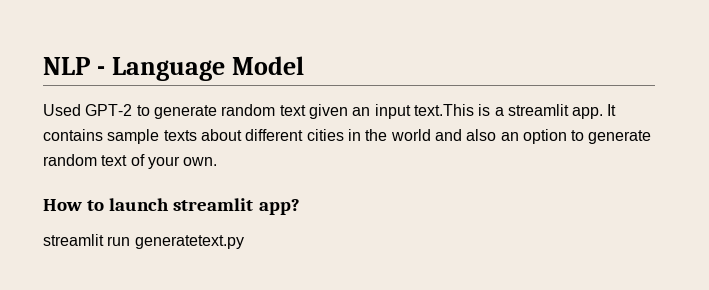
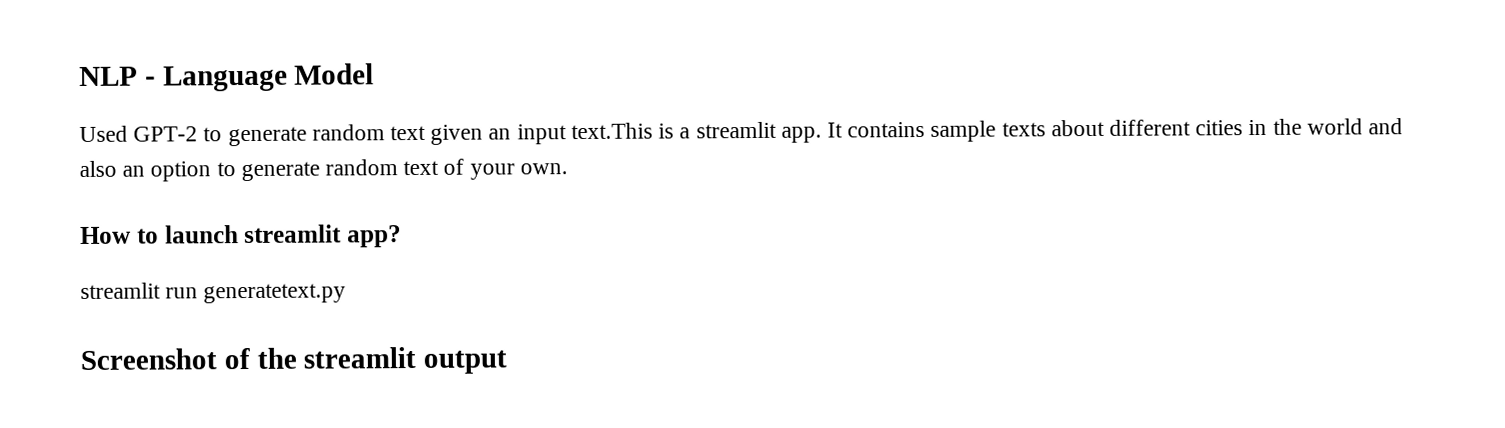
+ Screenshot of the streamlit output

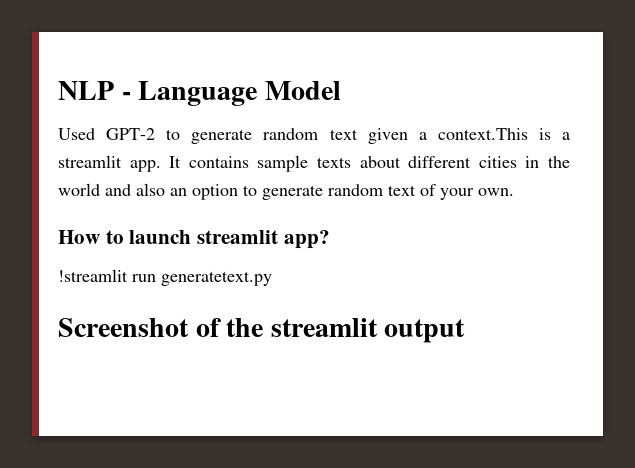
- Used GPT-2 to generate random text given an input text.This is a streamlit app.
+ Used GPT-2 to generate random text given a context.This is a streamlit app.
- streamlit run generatetext.py
+ !streamlit run generatetext.py

